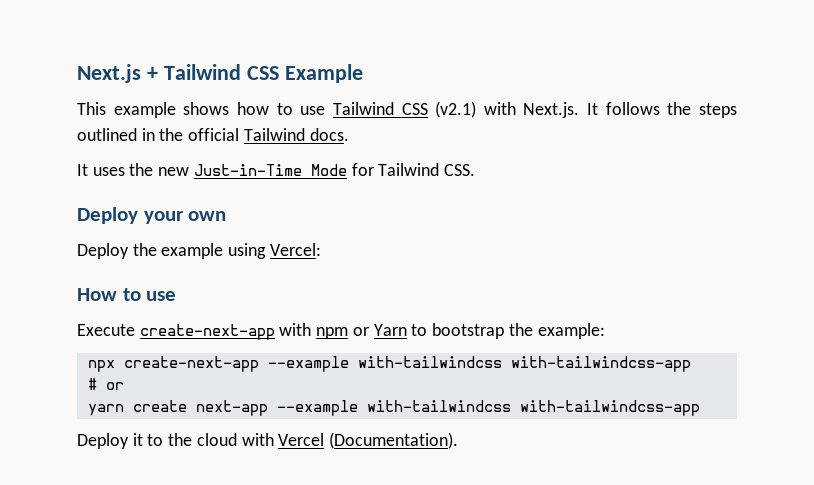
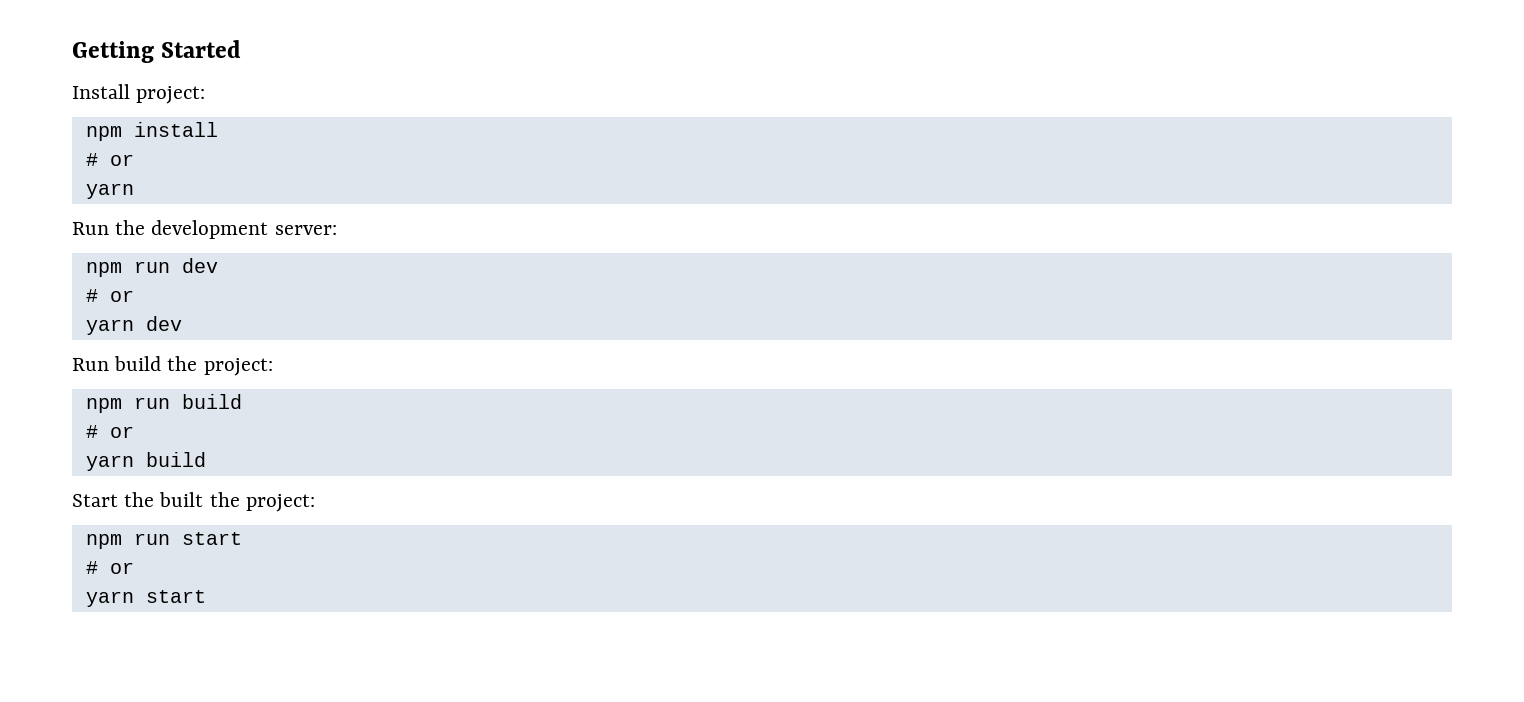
- Next.js + Tailwind CSS Example
- This example shows how to use Tailwind CSS (v2.1) with Next.js. It follows the steps outlined in the official Tailwind docs.
- It uses the new Just-in-Time Mode for Tailwind CSS.
- Deploy your own
- Deploy the example using Vercel:
- How to use
- Execute create-next-app with npm or Yarn to bootstrap the example:
- npx create-next-app --example with-tailwindcss with-tailwindcss-app
+ Getting Started
+ Install project:
+ npm install
  # or
- yarn create next-app --example with-tailwindcss with-tailwindcss-app
- Deploy it to the cloud with Vercel (Documentation).
+ yarn
+ Run the development server:
+ npm run dev
+ # or
+ yarn dev
+ Run build the project:
+ npm run build
+ # or
+ yarn build
+ Start the built the project:
+ npm run start
+ # or
+ yarn start

